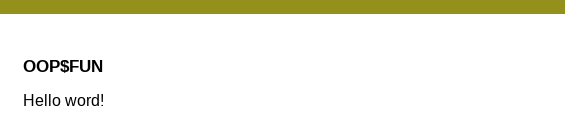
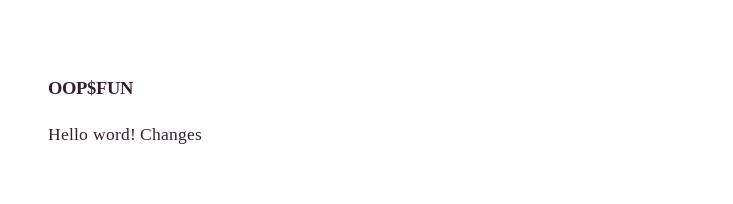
+ Changes

